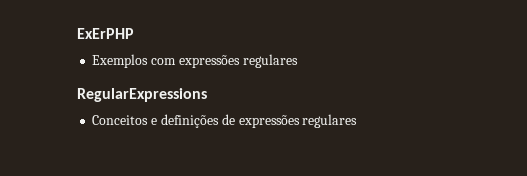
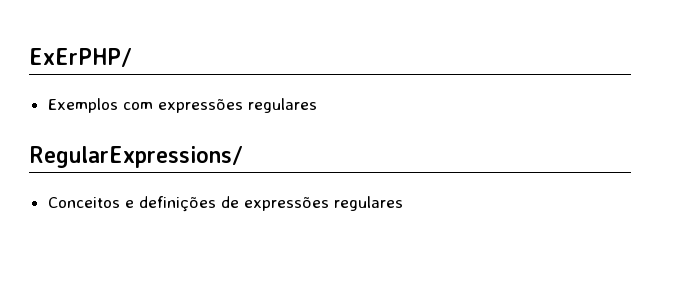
- ExErPHP
+ ExErPHP/
- RegularExpressions
+ RegularExpressions/

